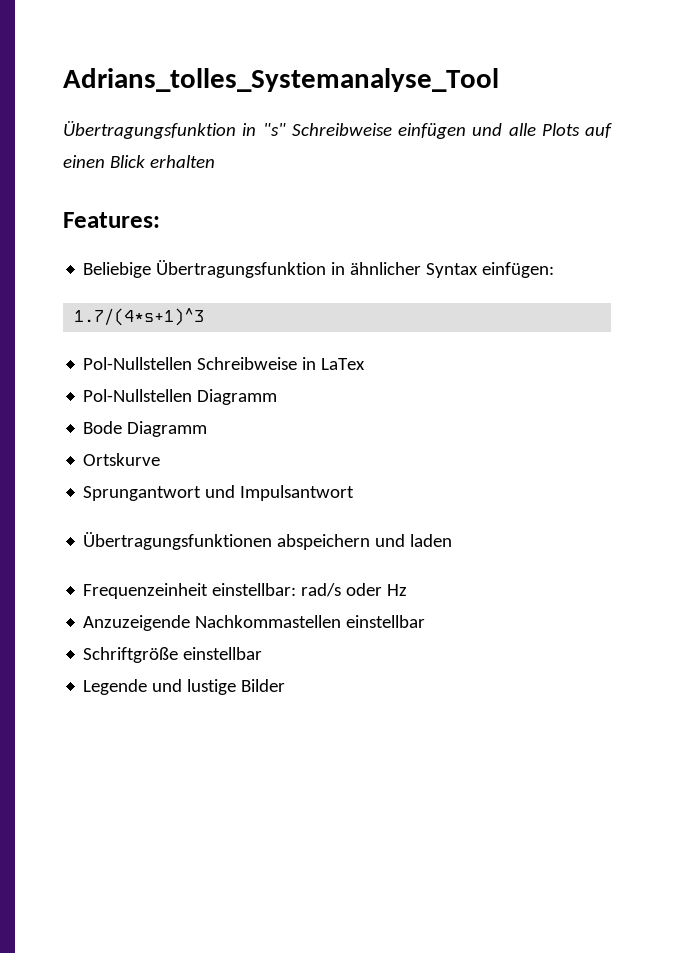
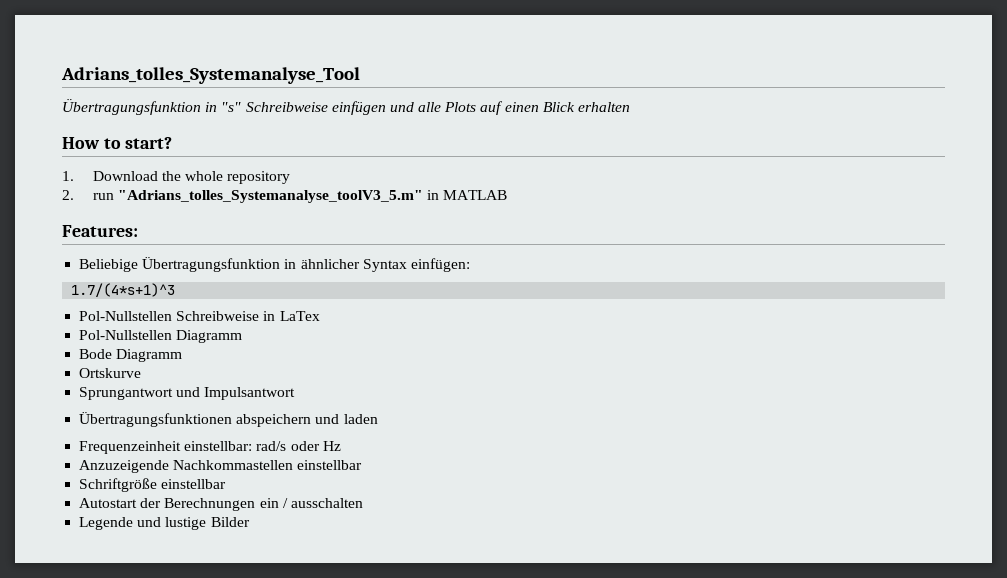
+ How to start?
+ 1. Download the whole repository
+ 2. run "Adrians_tolles_Systemanalyse_toolV3_5.m" in MATLAB
+ Autostart der Berechnungen ein / ausschalten

